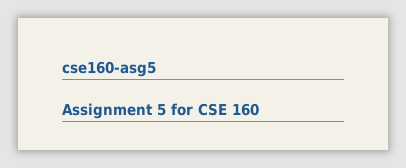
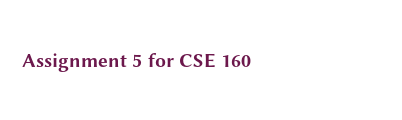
- cse160-asg5

